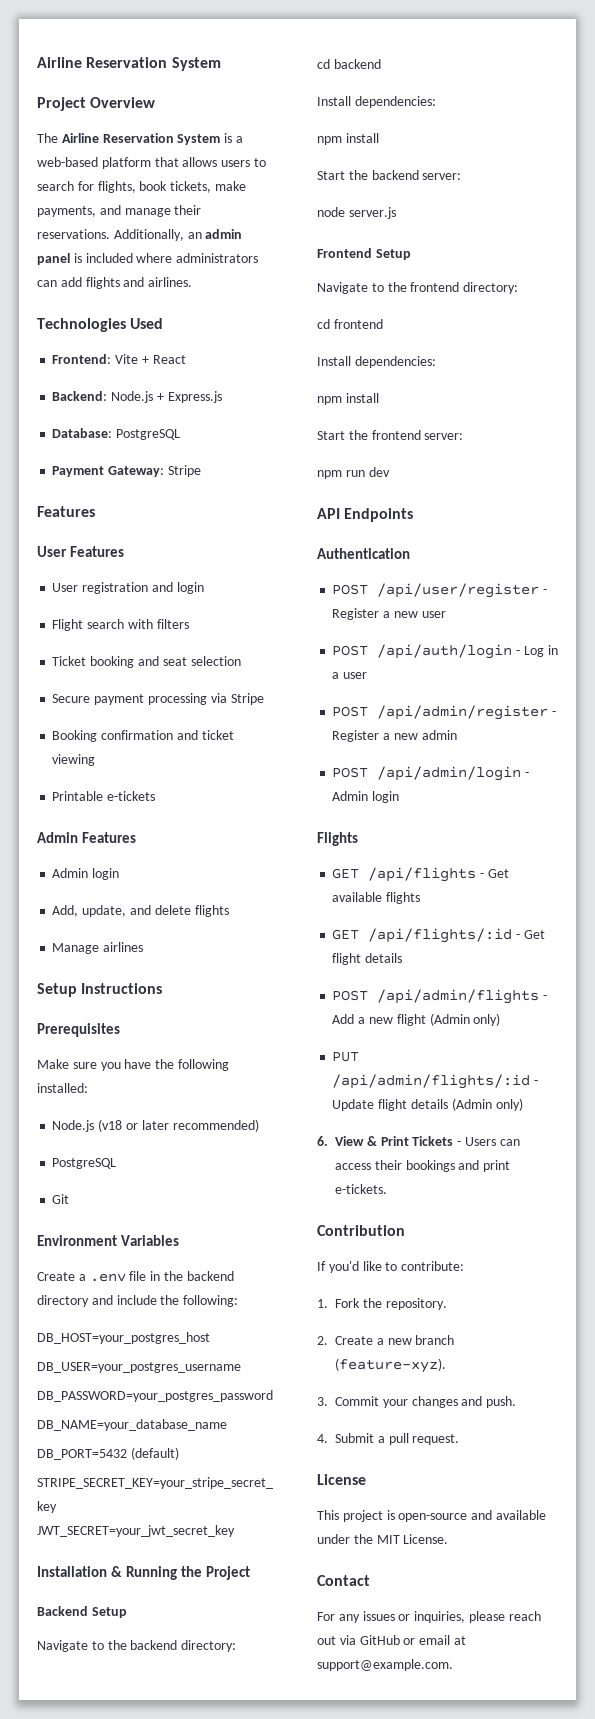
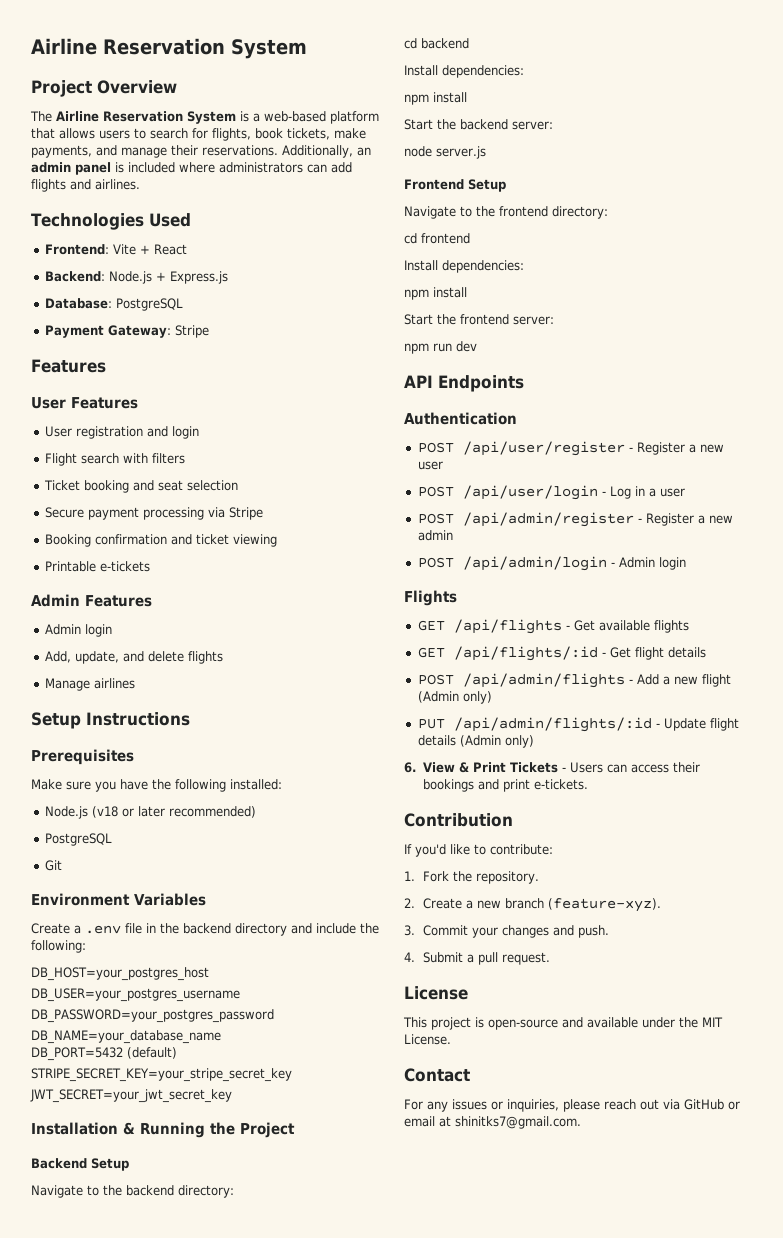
- POST /api/auth/login - Log in a user
+ POST /api/user/login - Log in a user
- For any issues or inquiries, please reach out via GitHub or email at support@example.com.
+ For any issues or inquiries, please reach out via GitHub or email at shinitks7@gmail.com.

